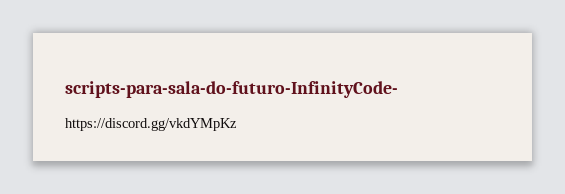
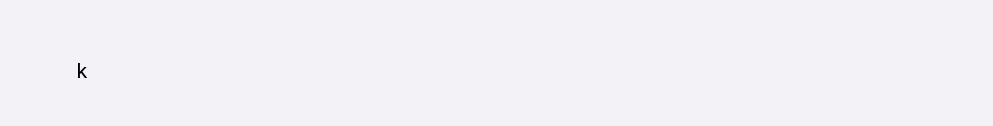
- scripts-para-sala-do-futuro-InfinityCode-
- https://discord.gg/vkdYMpKz
+ k

